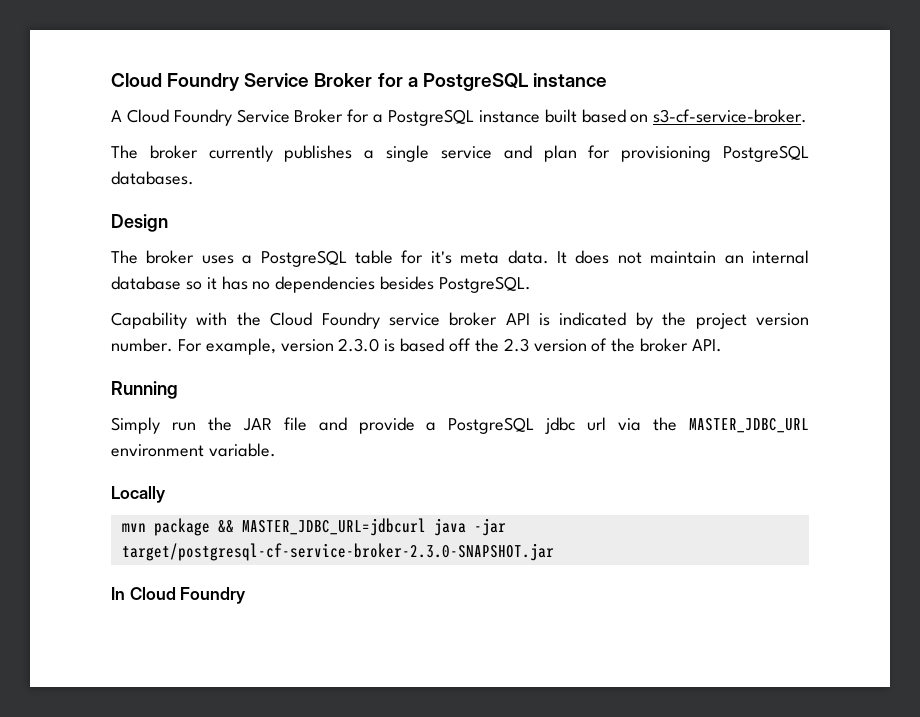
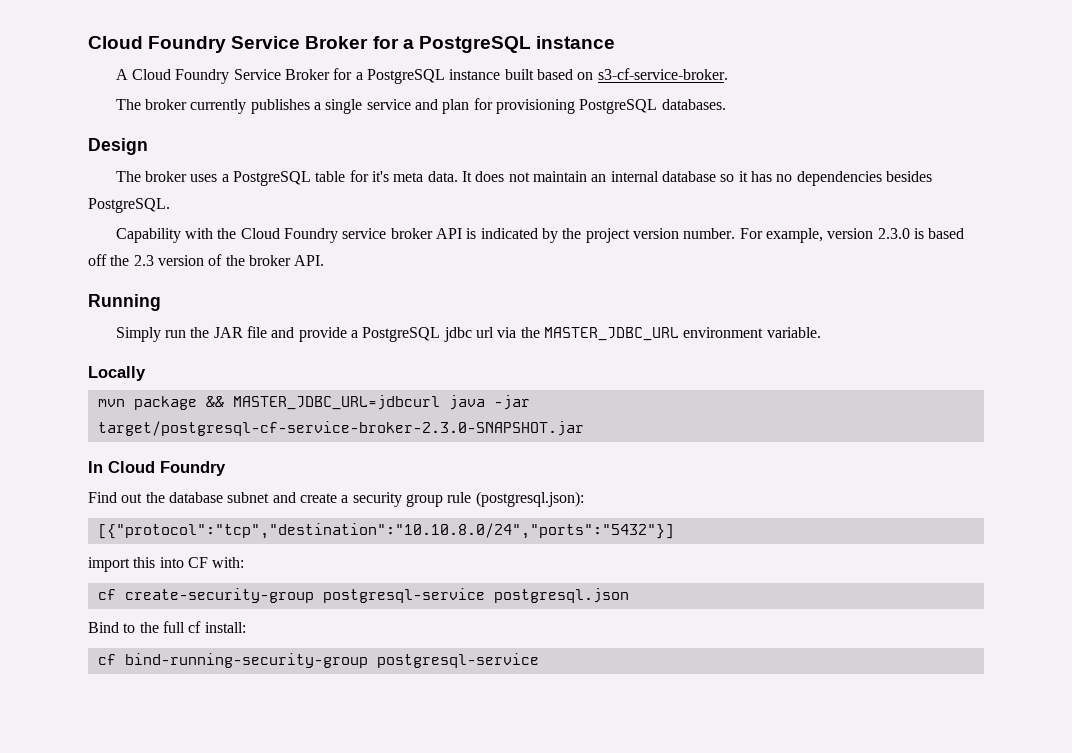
+ Find out the database subnet and create a security group rule (postgresql.json):
+ [{"protocol":"tcp","destination":"10.10.8.0/24","ports":"5432"}]
+ import this into CF with:
+ cf create-security-group postgresql-service postgresql.json
+ Bind to the full cf install:
+ cf bind-running-security-group postgresql-service

